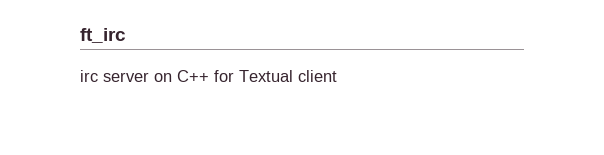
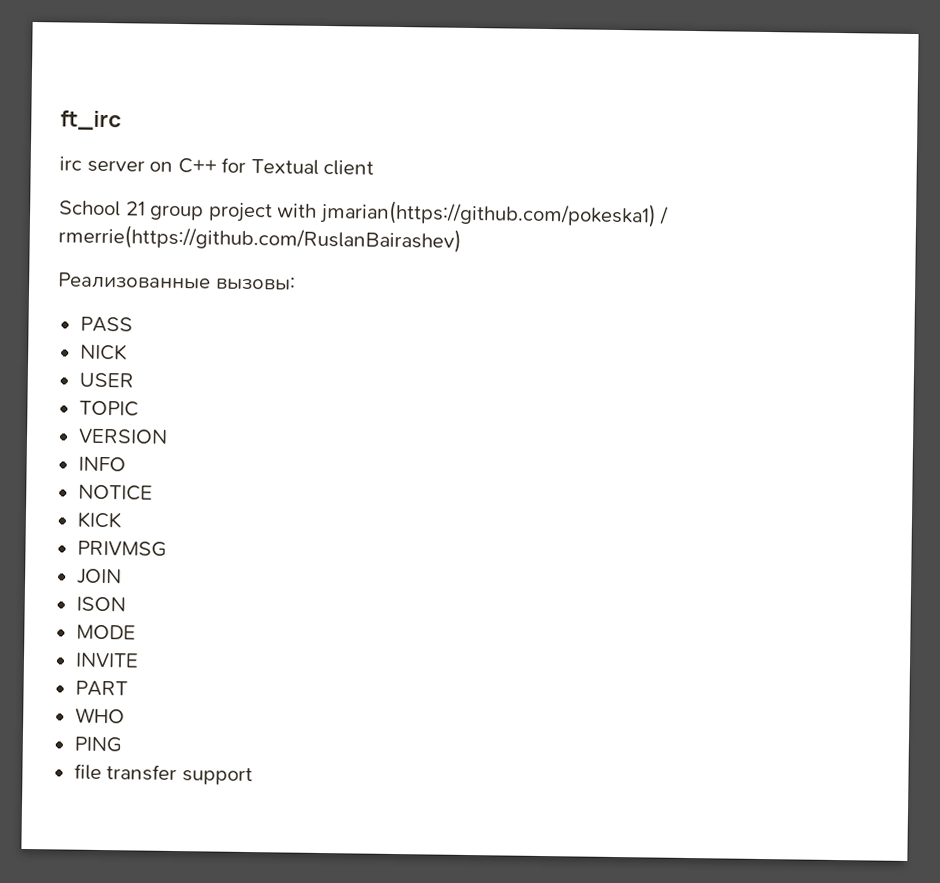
+ School 21 group project with jmarian(https://github.com/pokeska1) / rmerrie(https://github.com/RuslanBairashev)
+ Реализованные вызовы:
+ PASS
+ NICK
+ USER
+ TOPIC
+ VERSION
+ INFO
+ NOTICE
+ KICK
+ PRIVMSG
+ JOIN
+ ISON
+ MODE
+ INVITE
+ PART
+ WHO
+ PING
+ file transfer support

